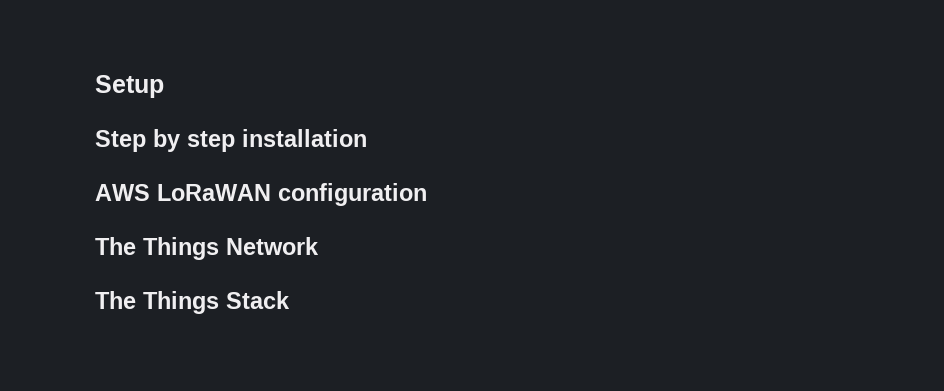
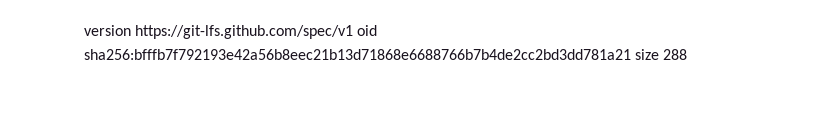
- Setup
- Step by step installation
- AWS LoRaWAN configuration
- The Things Network
- The Things Stack
+ version https://git-lfs.github.com/spec/v1 oid sha256:bfffb7f792193e42a56b8eec21b13d71868e6688766b7b4de2cc2bd3dd781a21 size 288

